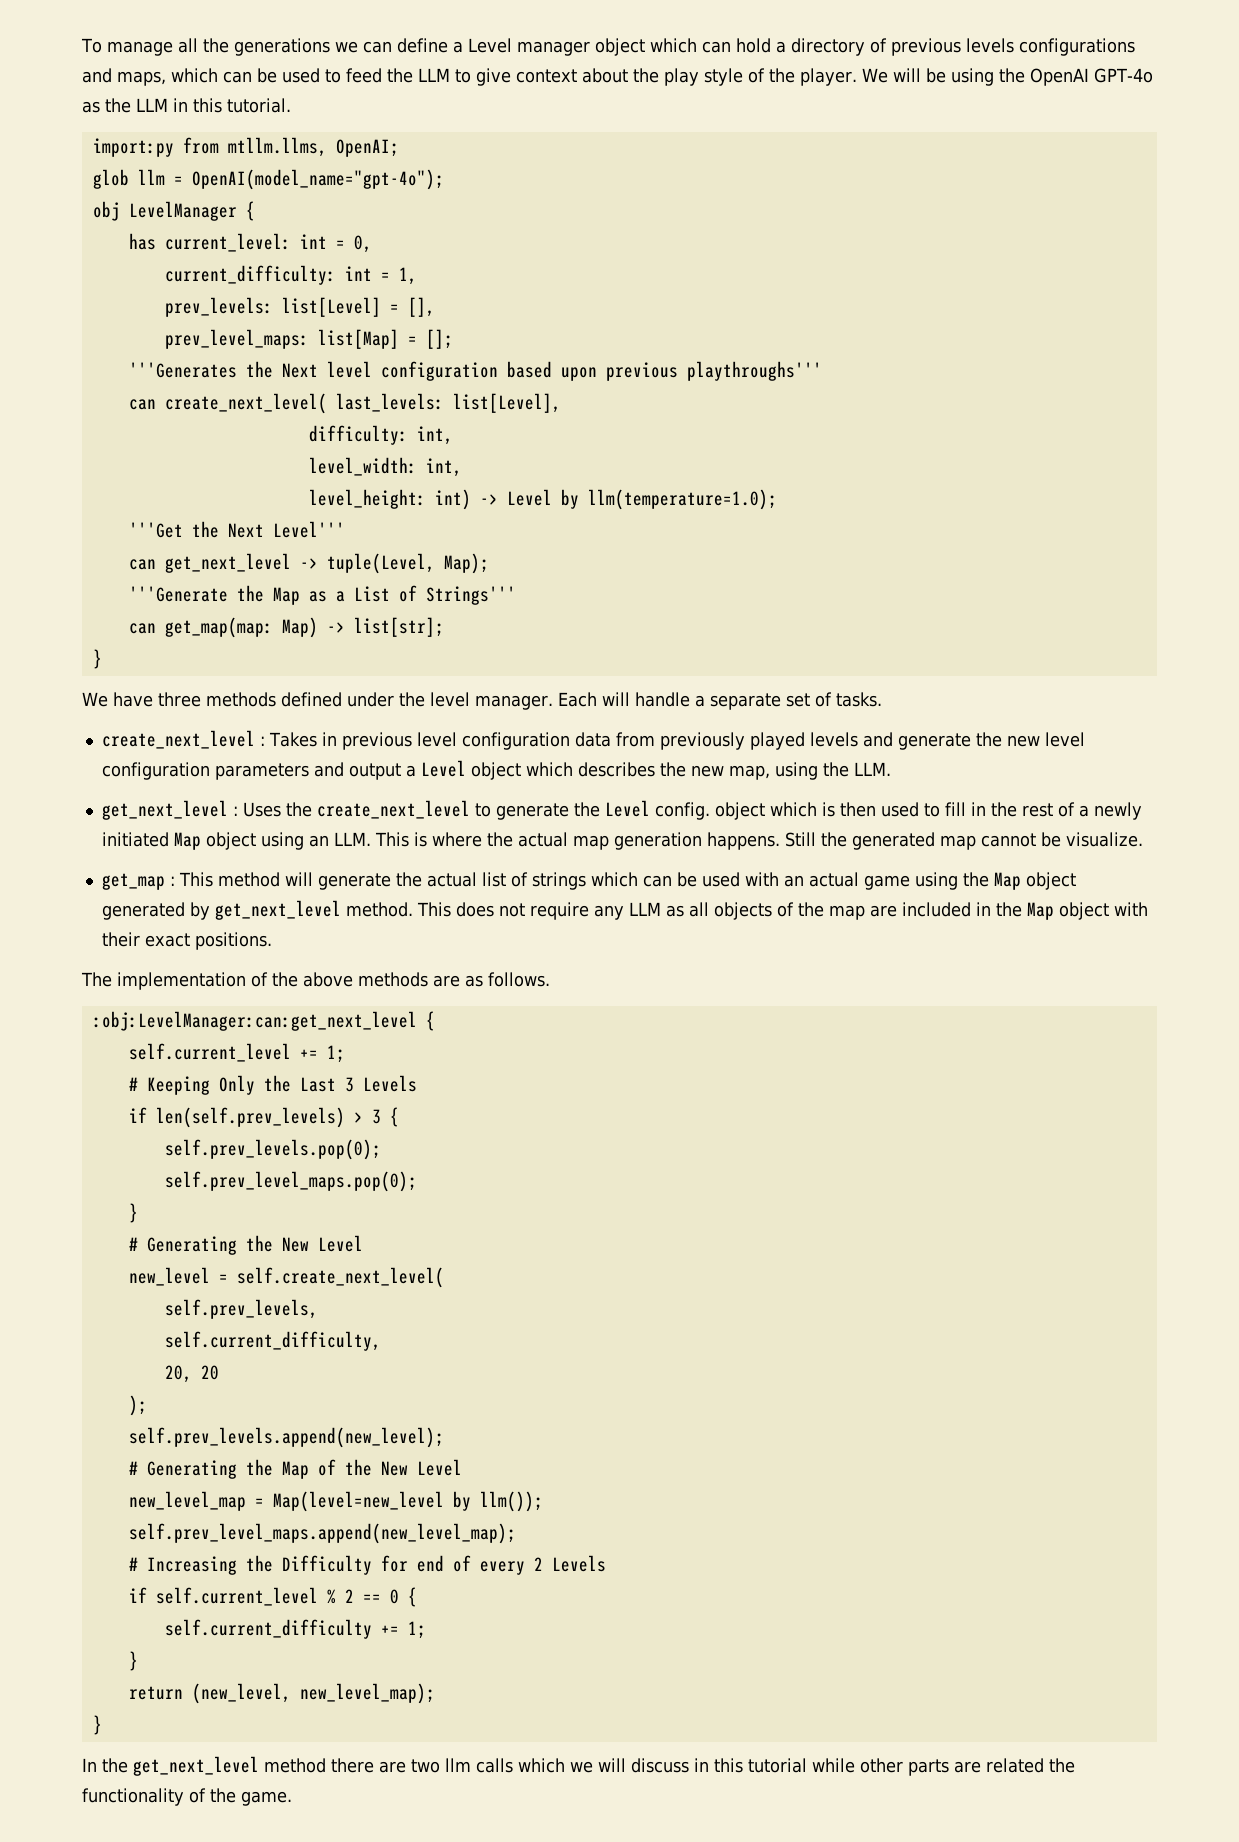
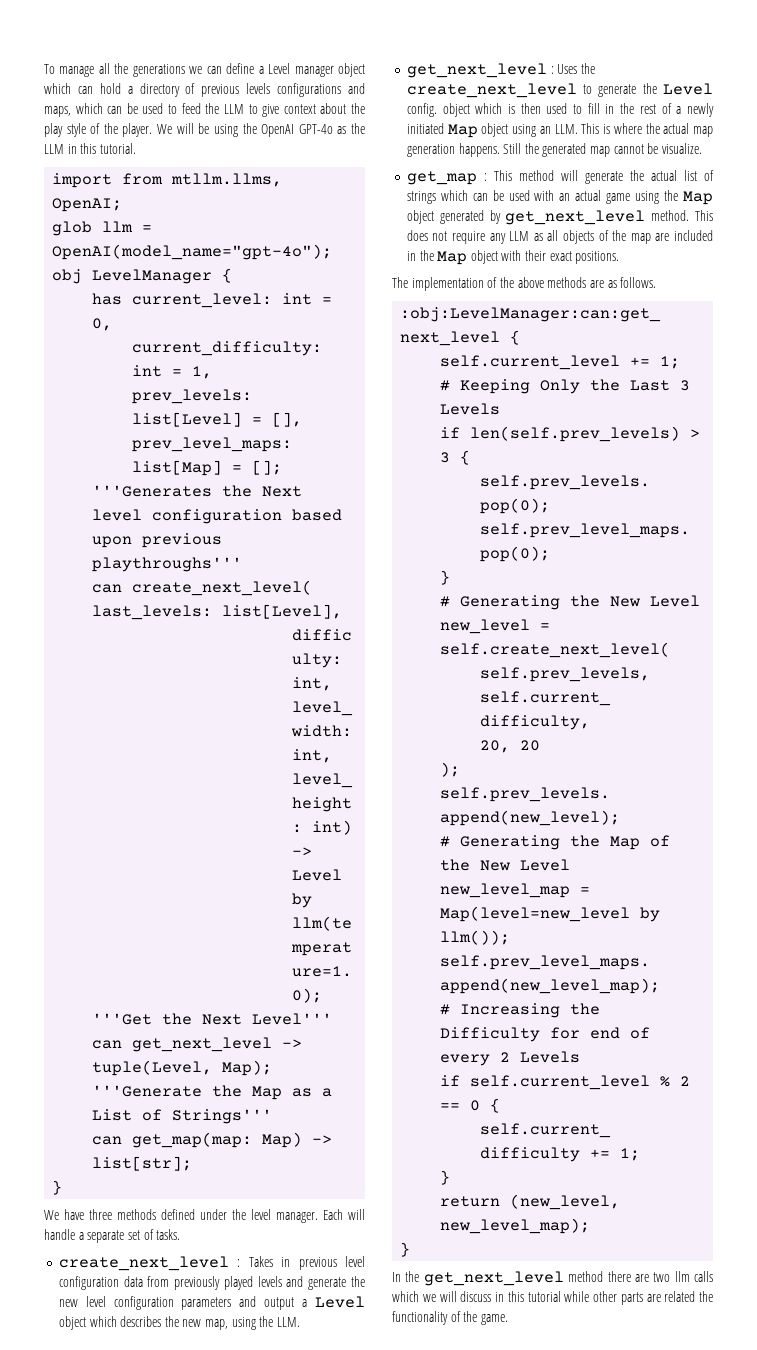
- import:py from mtllm.llms, OpenAI;
+ import from mtllm.llms, OpenAI;

